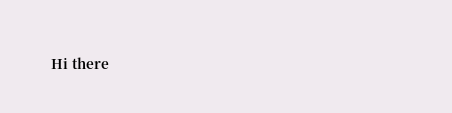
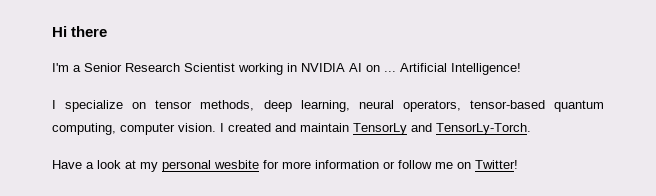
+ I'm a Senior Research Scientist working in NVIDIA AI on ... Artificial Intelligence!
+ I specialize on tensor methods, deep learning, neural operators, tensor-based quantum computing, computer vision. I created and maintain TensorLy and TensorLy-Torch.
+ Have a look at my personal wesbite for more information or follow me on Twitter!

